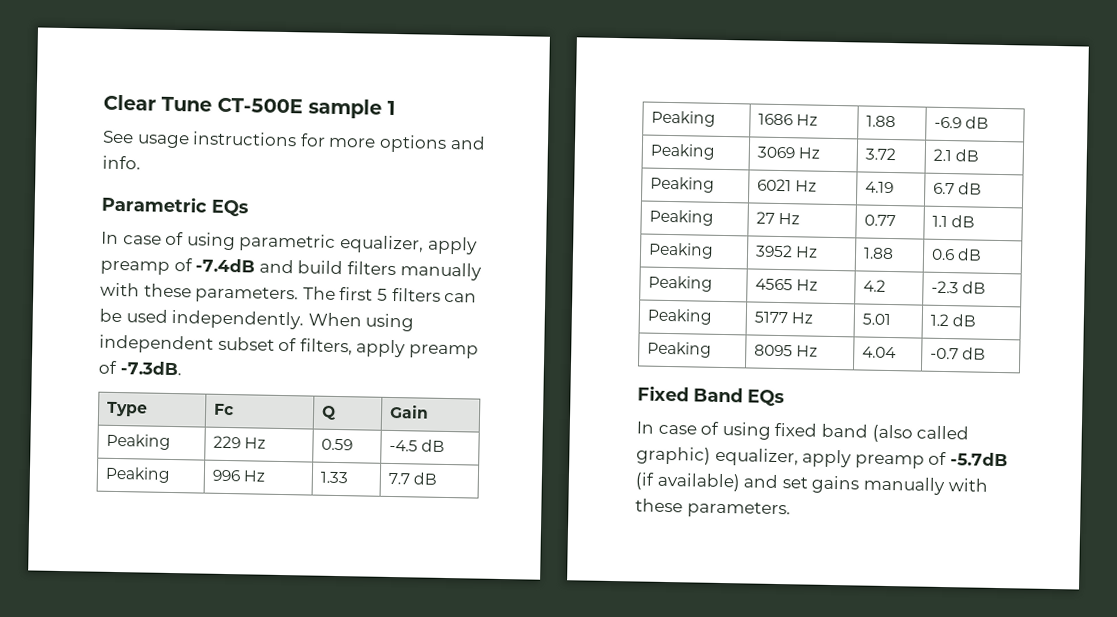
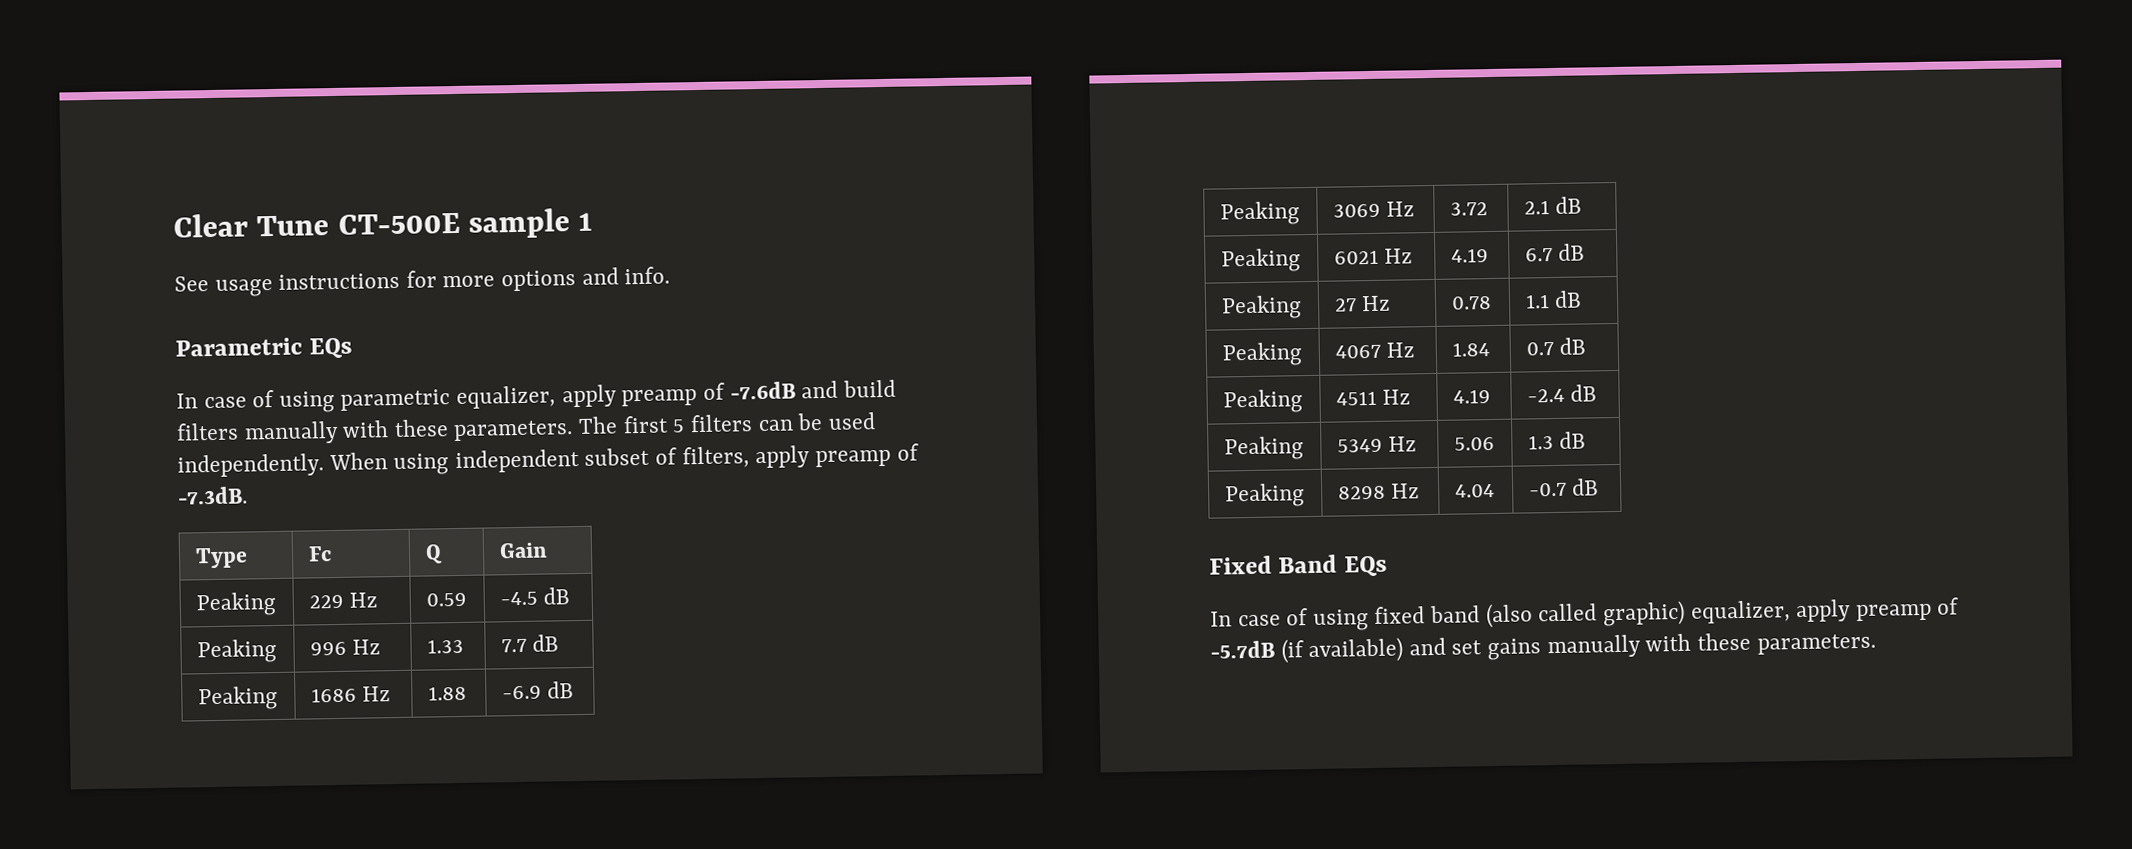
- In case of using parametric equalizer, apply preamp of -7.4dB and build filters manually with these parameters.
+ In case of using parametric equalizer, apply preamp of -7.6dB and build filters manually with these parameters.
- Peaking | 27 Hz | 0.77 | 1.1 dB
+ Peaking | 27 Hz | 0.78 | 1.1 dB
- Peaking | 3952 Hz | 1.88 | 0.6 dB
- Peaking | 4565 Hz | 4.2 | -2.3 dB
- Peaking | 5177 Hz | 5.01 | 1.2 dB
- Peaking | 8095 Hz | 4.04 | -0.7 dB
+ Peaking | 4067 Hz | 1.84 | 0.7 dB
+ Peaking | 4511 Hz | 4.19 | -2.4 dB
+ Peaking | 5349 Hz | 5.06 | 1.3 dB
+ Peaking | 8298 Hz | 4.04 | -0.7 dB

